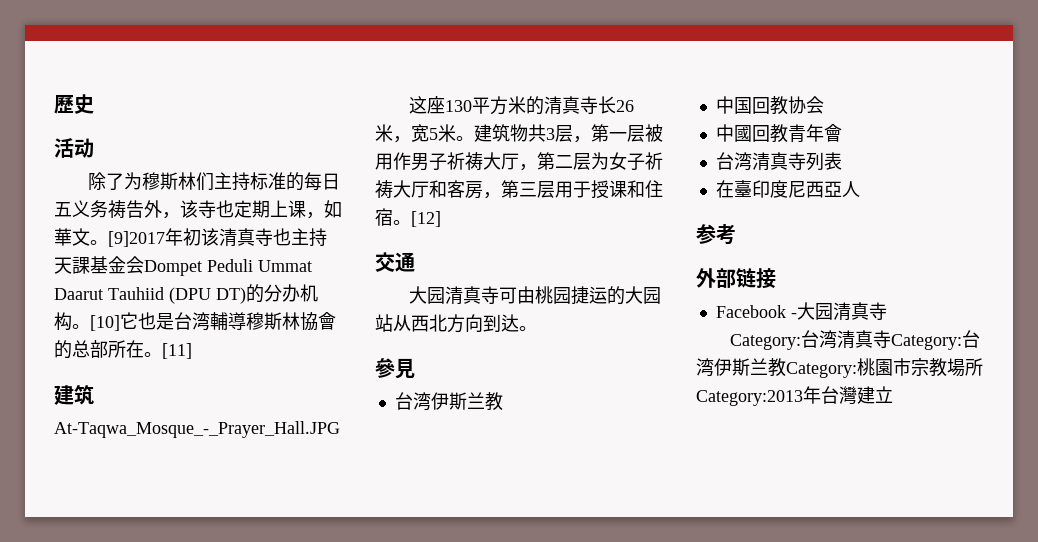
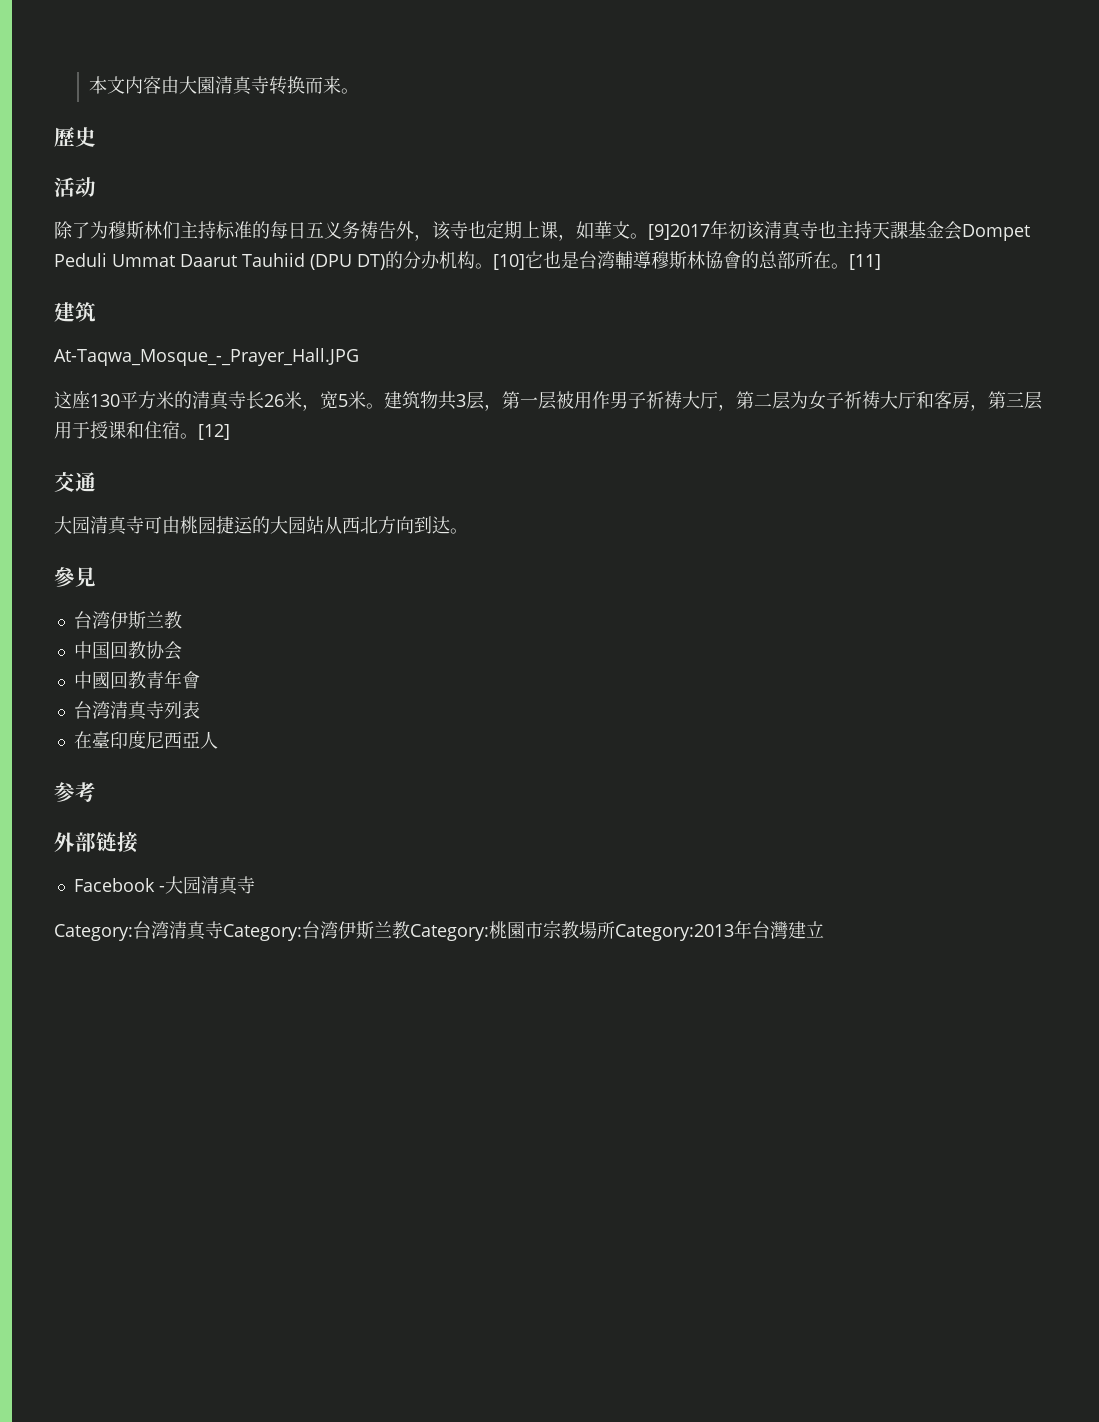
+ 本文内容由大園清真寺转换而来。

